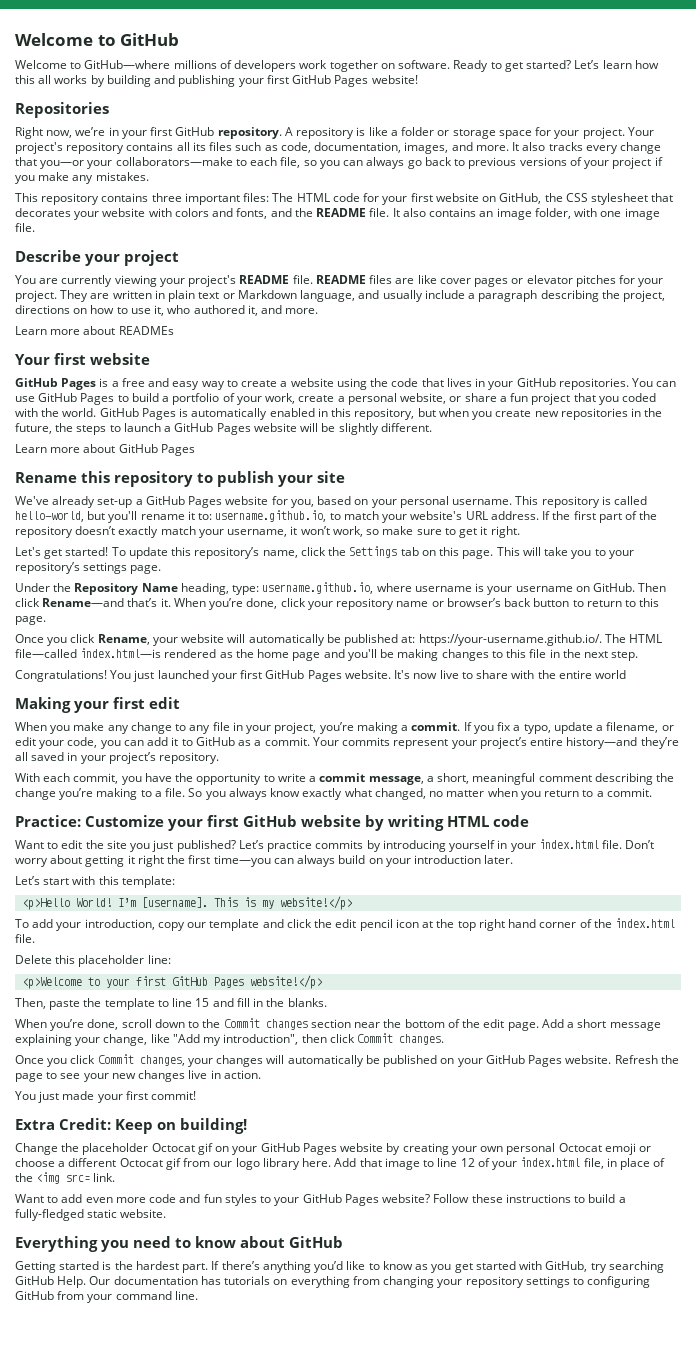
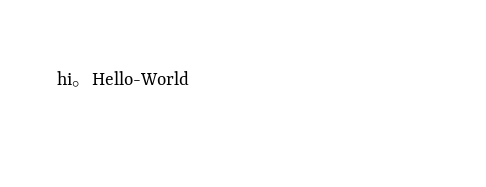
- Welcome to GitHub
- Welcome to GitHub—where millions of developers work together on software. Ready to get started? Let’s learn how this all works by building and publishing your first GitHub Pages website!
- Repositories
- Right now, we’re in your first GitHub repository. A repository is like a folder or storage space for your project. Your project's repository contains all its files such as code, documentation, images, and more. It also tracks every change that you—or your collaborators—make to each file, so you can always go back to previous versions of your project if you make any mistakes.
- This repository contains three important files: The HTML code for your first website on GitHub, the CSS stylesheet that decorates your website with colors and fonts, and the README file. It also contains an image folder, with one image file.
- Describe your project
- You are currently viewing your project's README file. README files are like cover pages or elevator pitches for your project. They are written in plain text or Markdown language, and usually include a paragraph describing the project, directions on how to use it, who authored it, and more.
- Learn more about READMEs
- Your first website
- GitHub Pages is a free and easy way to create a website using the code that lives in your GitHub repositories. You can use GitHub Pages to build a portfolio of your work, create a personal website, or share a fun project that you coded with the world. GitHub Pages is automatically enabled in this repository, but when you create new repositories in the future, the steps to launch a GitHub Pages website will be slightly different.
- Learn more about GitHub Pages
- Rename this repository to publish your site
- We've already set-up a GitHub Pages website for you, based on your personal username. This repository is called hello-world, but you'll rename it to: username.github.io, to match your website's URL address. If the first part of the repository doesn’t exactly match your username, it won’t work, so make sure to get it right.
- Let's get started! To update this repository’s name, click the Settings tab on this page. This will take you to your repository’s settings page.
- Under the Repository Name heading, type: username.github.io, where username is your username on GitHub. Then click Rename—and that’s it. When you’re done, click your repository name or browser’s back button to return to this page.
- Once you click Rename, your website will automatically be published at: https://your-username.github.io/. The HTML file—called index.html—is rendered as the home page and you'll be making changes to this file in the next step.
- Congratulations! You just launched your first GitHub Pages website. It's now live to share with the entire world
- Making your first edit
- When you make any change to any file in your project, you’re making a commit. If you fix a typo, update a filename, or edit your code, you can add it to GitHub as a commit. Your commits represent your project’s entire history—and they’re all saved in your project’s repository.
- With each commit, you have the opportunity to write a commit message, a short, meaningful comment describing the change you’re making to a file. So you always know exactly what changed, no matter when you return to a commit.
- Practice: Customize your first GitHub website by writing HTML code
- Want to edit the site you just published? Let’s practice commits by introducing yourself in your index.html file. Don’t worry about getting it right the first time—you can always build on your introduction later.
- Let’s start with this template:
- <p>Hello World! I’m [username]. This is my website!</p>
- To add your introduction, copy our template and click the edit pencil icon at the top right hand corner of the index.html file.
- Delete this placeholder line:
- <p>Welcome to your first GitHub Pages website!</p>
- Then, paste the template to line 15 and fill in the blanks.
- When you’re done, scroll down to the Commit changes section near the bottom of the edit page. Add a short message explaining your change, like "Add my introduction", then click Commit changes.
- Once you click Commit changes, your changes will automatically be published on your GitHub Pages website. Refresh the page to see your new changes live in action.
- You just made your first commit!
- Extra Credit: Keep on building!
- Change the placeholder Octocat gif on your GitHub Pages website by creating your own personal Octocat emoji or choose a different Octocat gif from our logo library here. Add that image to line 12 of your index.html file, in place of the <img src= link.
- Want to add even more code and fun styles to your GitHub Pages website? Follow these instructions to build a fully-fledged static website.
- Everything you need to know about GitHub
- Getting started is the hardest part. If there’s anything you’d like to know as you get started with GitHub, try searching GitHub Help. Our documentation has tutorials on everything from changing your repository settings to configuring GitHub from your command line.
+ hi。Hello-World

